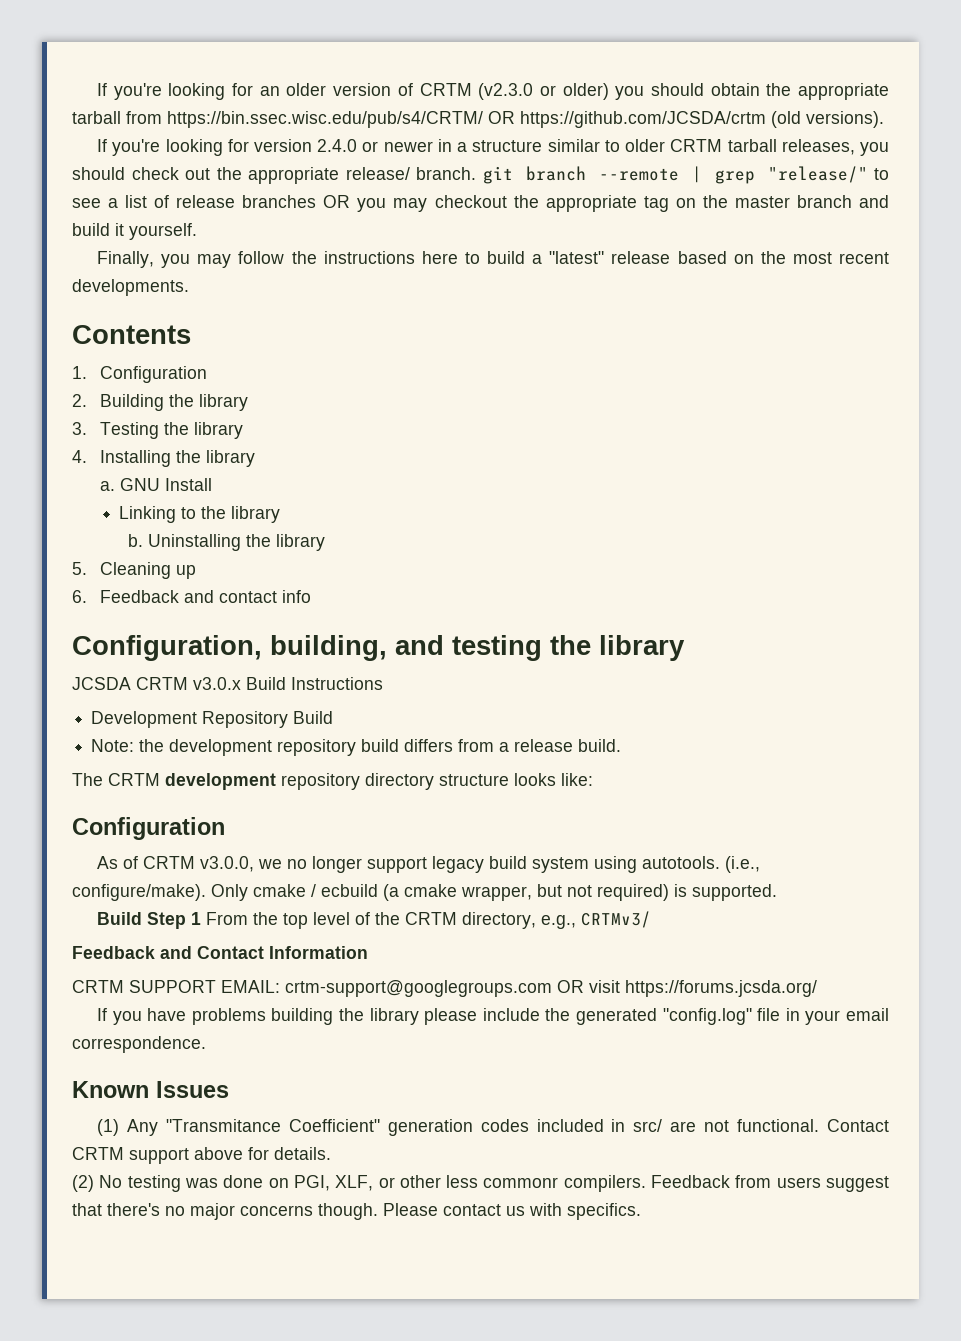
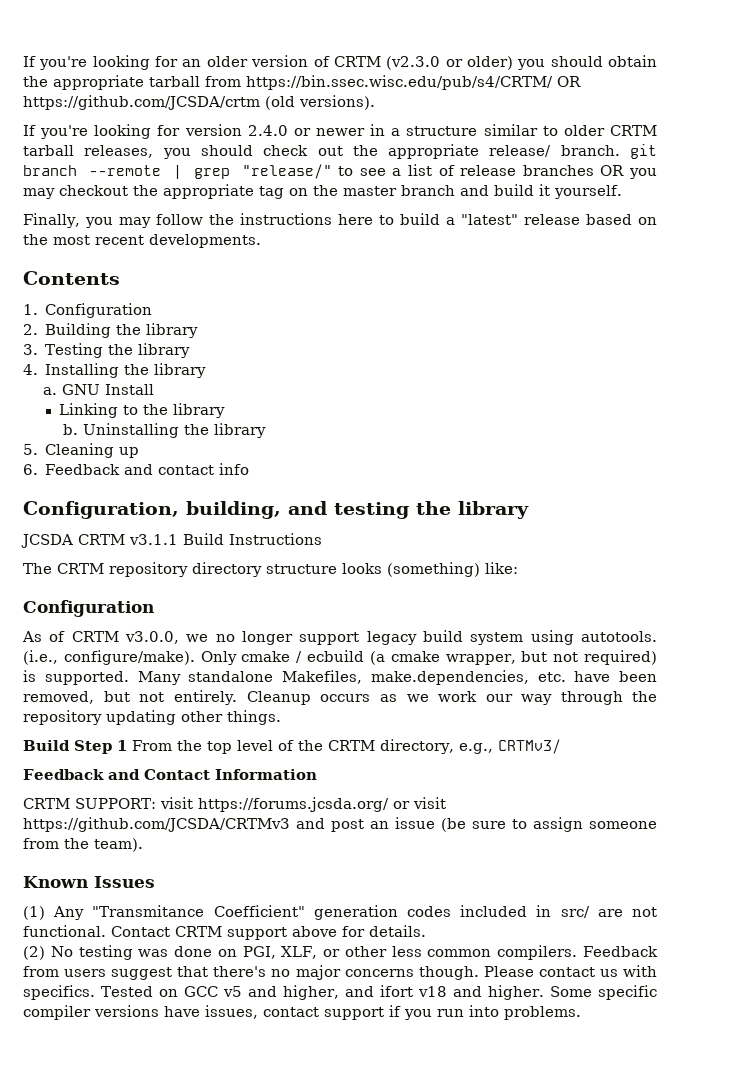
- JCSDA CRTM v3.0.x Build Instructions
+ JCSDA CRTM v3.1.1 Build Instructions
- Development Repository Build
- Note: the development repository build differs from a release build.
- The CRTM development repository directory structure looks like:
+ The CRTM repository directory structure looks (something) like:
+ Many standalone Makefiles, make.dependencies, etc. have been removed, but not entirely. Cleanup occurs as we work our way through the repository updating other things.
- CRTM SUPPORT EMAIL: crtm-support@googlegroups.com OR visit https://forums.jcsda.org/
- If you have problems building the library please include the generated "config.log" file in your email correspondence.
+ CRTM SUPPORT: visit https://forums.jcsda.org/ or visit https://github.com/JCSDA/CRTMv3 and post an issue (be sure to assign someone from the team).
- (2) No testing was done on PGI, XLF, or other less commonr compilers.
+ (2) No testing was done on PGI, XLF, or other less common compilers.
+ Tested on GCC v5 and higher, and ifort v18 and higher. Some specific compiler versions have issues, contact support if you run into problems.

